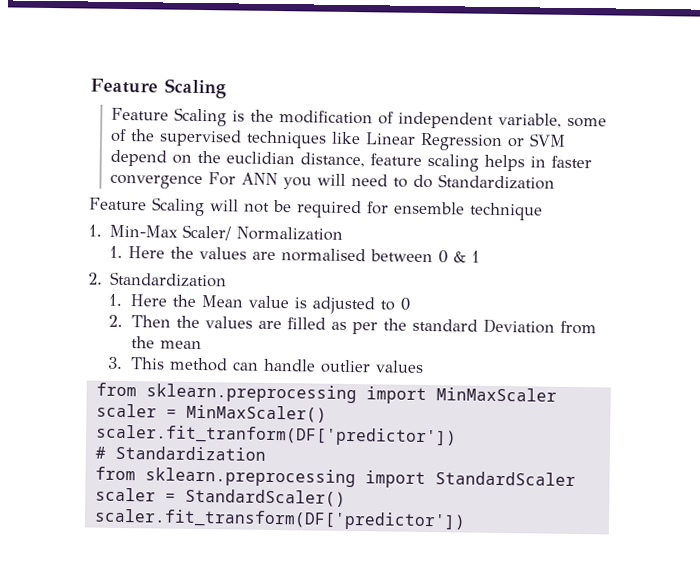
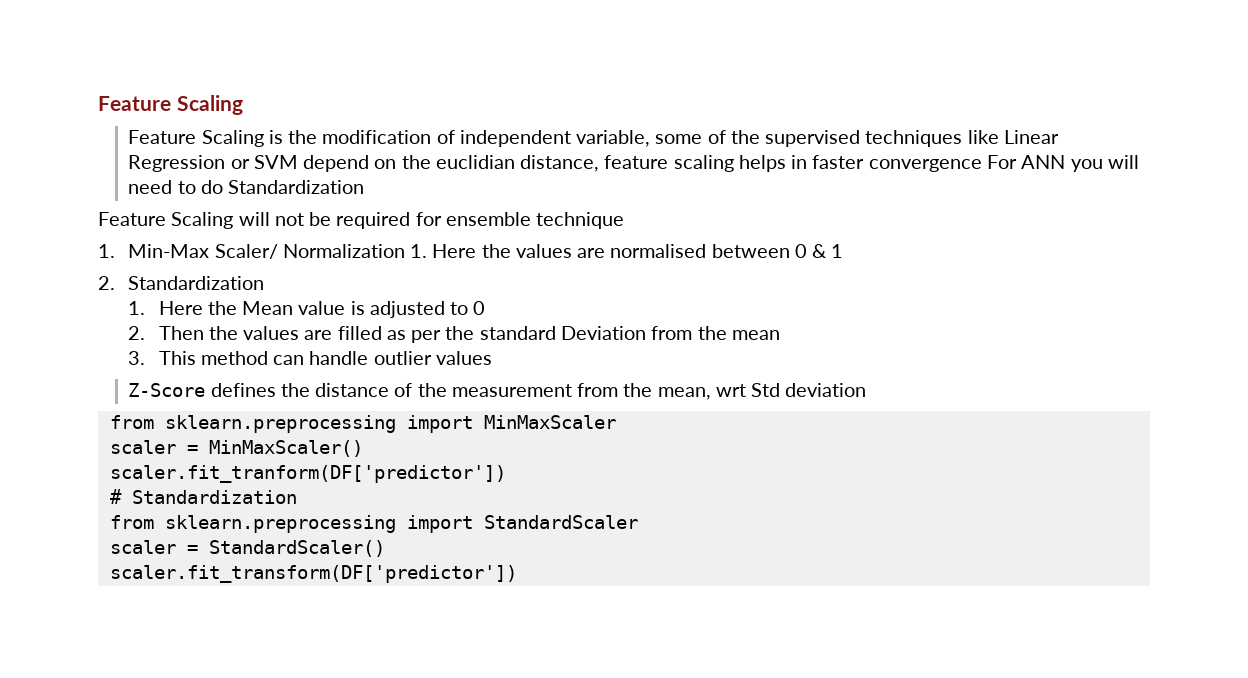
- 1. Min-Max Scaler/ Normalization
- 1. Here the values are normalised between 0 & 1
+ 1. Min-Max Scaler/ Normalization 1. Here the values are normalised between 0 & 1
+ Z-Score defines the distance of the measurement from the mean, wrt Std deviation

